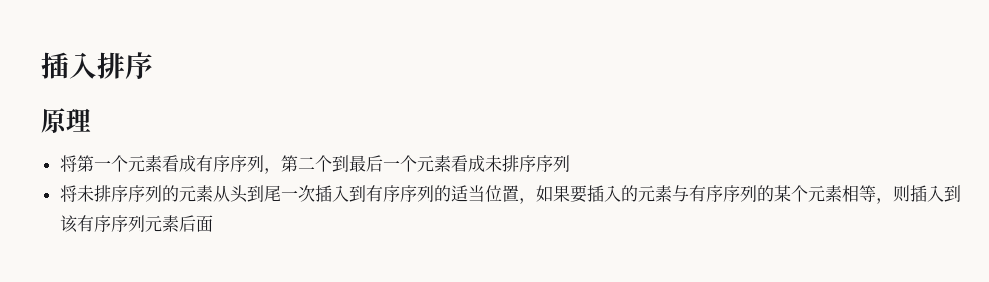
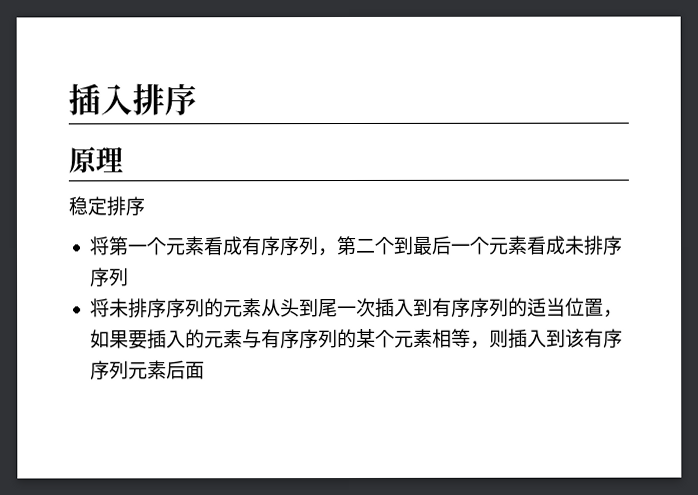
+ 稳定排序

